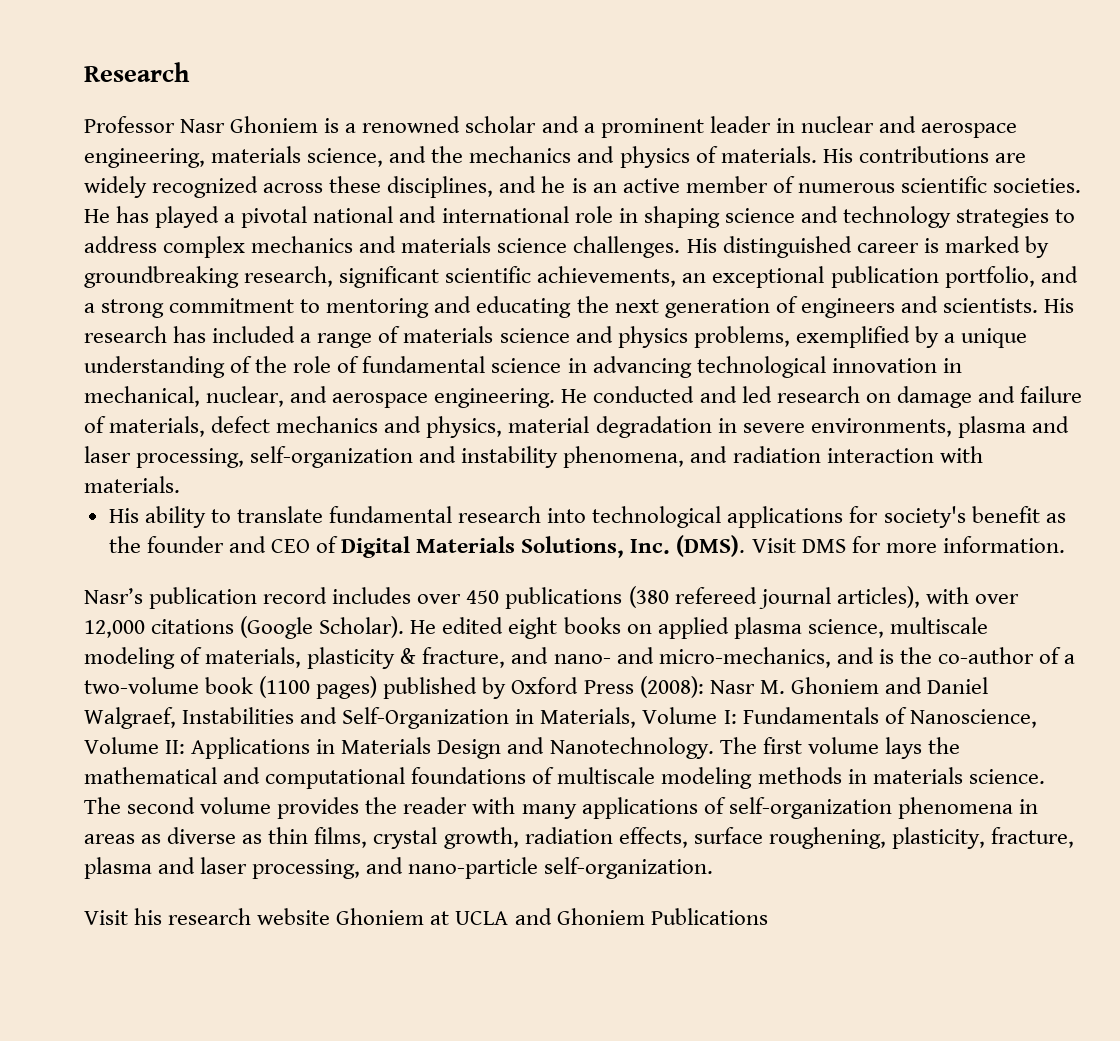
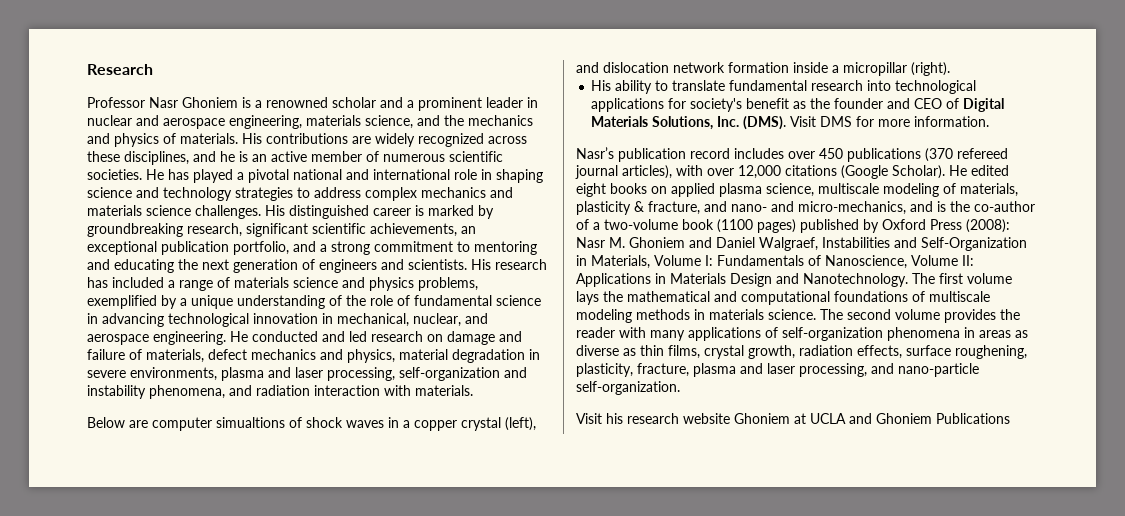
+ Below are computer simualtions of shock waves in a copper crystal (left), and dislocation network formation inside a micropillar (right).
- Nasr’s publication record includes over 450 publications (380 refereed journal articles), with over 12,000 citations (Google Scholar).
+ Nasr’s publication record includes over 450 publications (370 refereed journal articles), with over 12,000 citations (Google Scholar).

